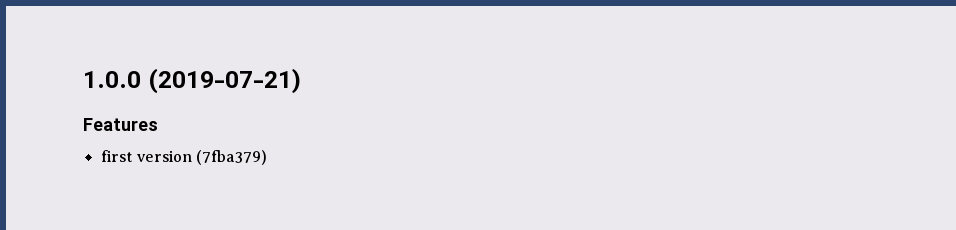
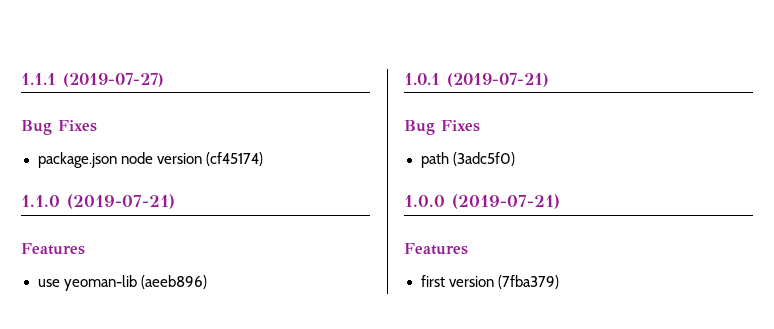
+ 1.1.1 (2019-07-27)
+ Bug Fixes
+ package.json node version (cf45174)
+ 1.1.0 (2019-07-21)
+ Features
+ use yeoman-lib (aeeb896)
+ 1.0.1 (2019-07-21)
+ Bug Fixes
+ path (3adc5f0)

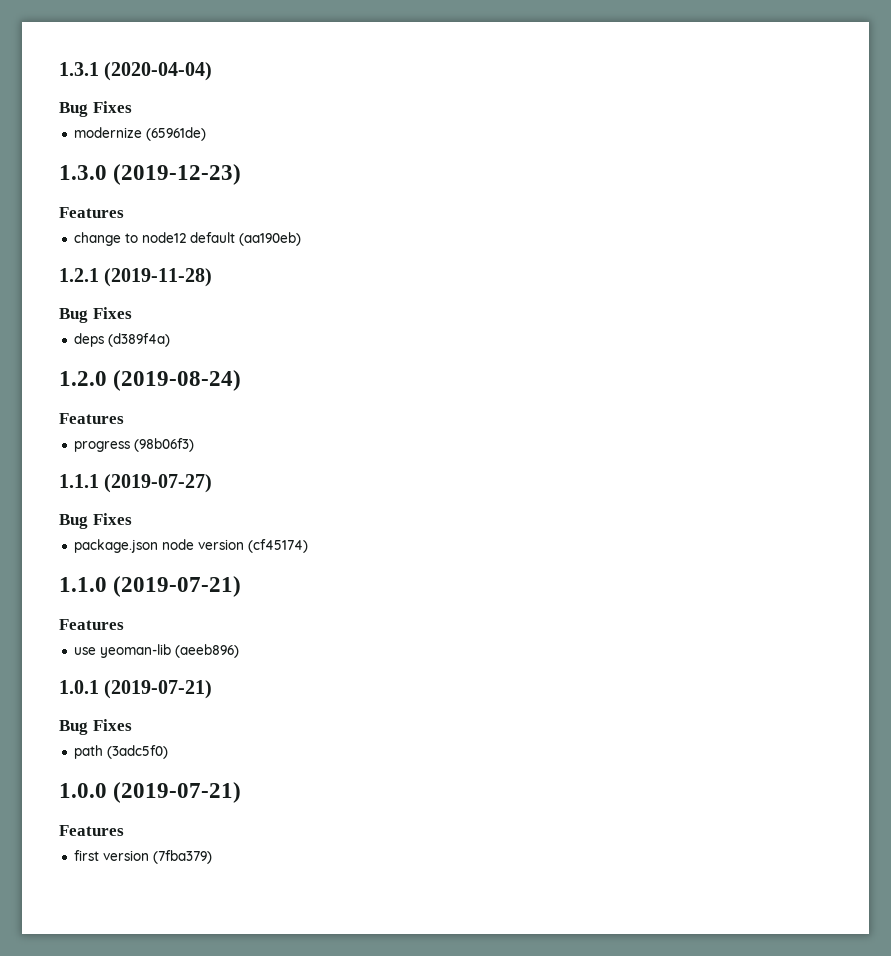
+ 1.3.1 (2020-04-04)
+ Bug Fixes
+ modernize (65961de)
+ 1.3.0 (2019-12-23)
+ Features
+ change to node12 default (aa190eb)
+ 1.2.1 (2019-11-28)
+ Bug Fixes
+ deps (d389f4a)
+ 1.2.0 (2019-08-24)
+ Features
+ progress (98b06f3)

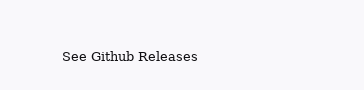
- 1.3.1 (2020-04-04)
- Bug Fixes
- modernize (65961de)
- 1.3.0 (2019-12-23)
- Features
- change to node12 default (aa190eb)
- 1.2.1 (2019-11-28)
- Bug Fixes
- deps (d389f4a)
- 1.2.0 (2019-08-24)
- Features
- progress (98b06f3)
- 1.1.1 (2019-07-27)
- Bug Fixes
- package.json node version (cf45174)
- 1.1.0 (2019-07-21)
- Features
- use yeoman-lib (aeeb896)
- 1.0.1 (2019-07-21)
- Bug Fixes
- path (3adc5f0)
- 1.0.0 (2019-07-21)
- Features
- first version (7fba379)
+ See Github Releases

